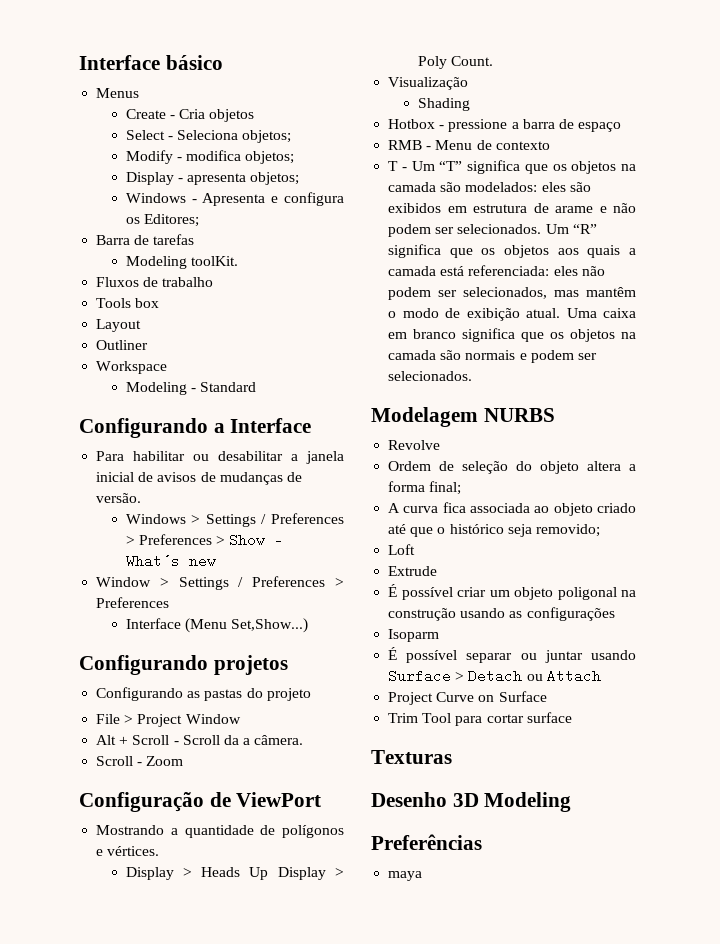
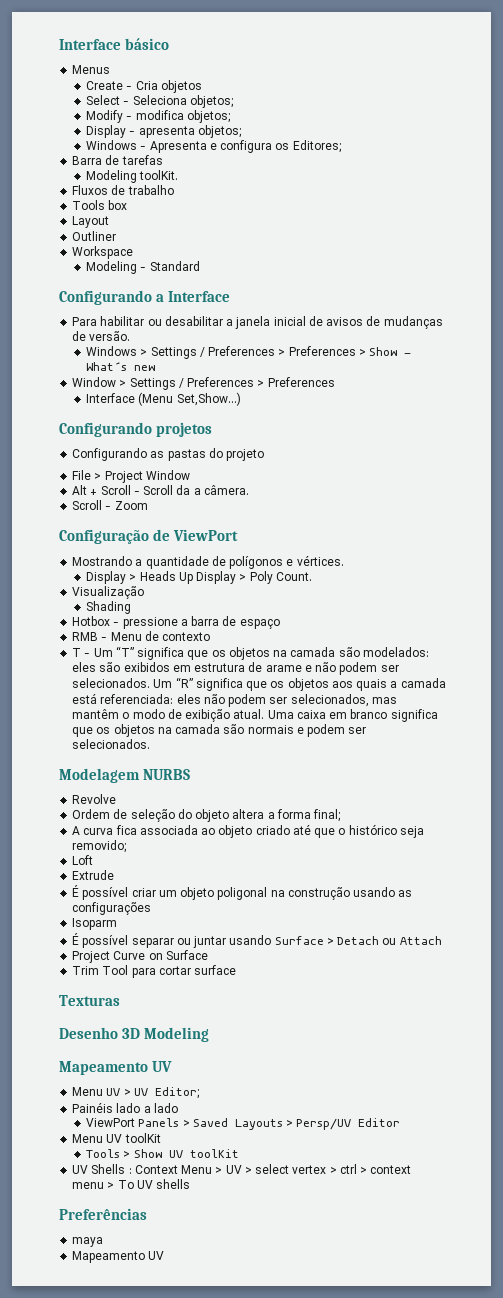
  Desenho 3D Modeling
+ Mapeamento UV
+ Menu UV > UV Editor;
+ Painéis lado a lado
+ ViewPort Panels > Saved Layouts > Persp/UV Editor
+ Menu UV toolKit
+ Tools > Show UV toolKit
+ UV Shells : Context Menu > UV > select vertex > ctrl > context menu > To UV shells
  maya
+ Mapeamento UV

